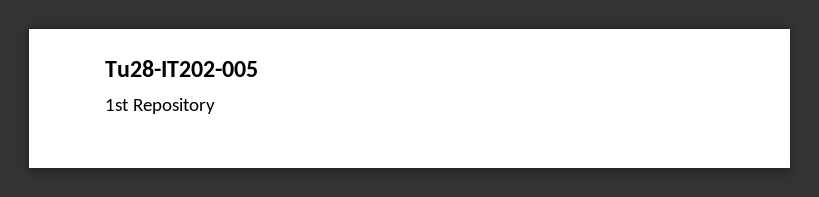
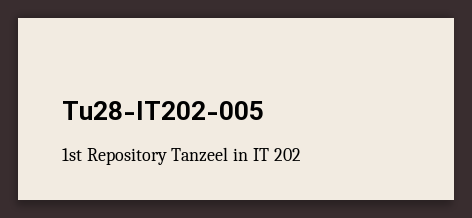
- 1st Repository
+ 1st Repository Tanzeel in IT 202

